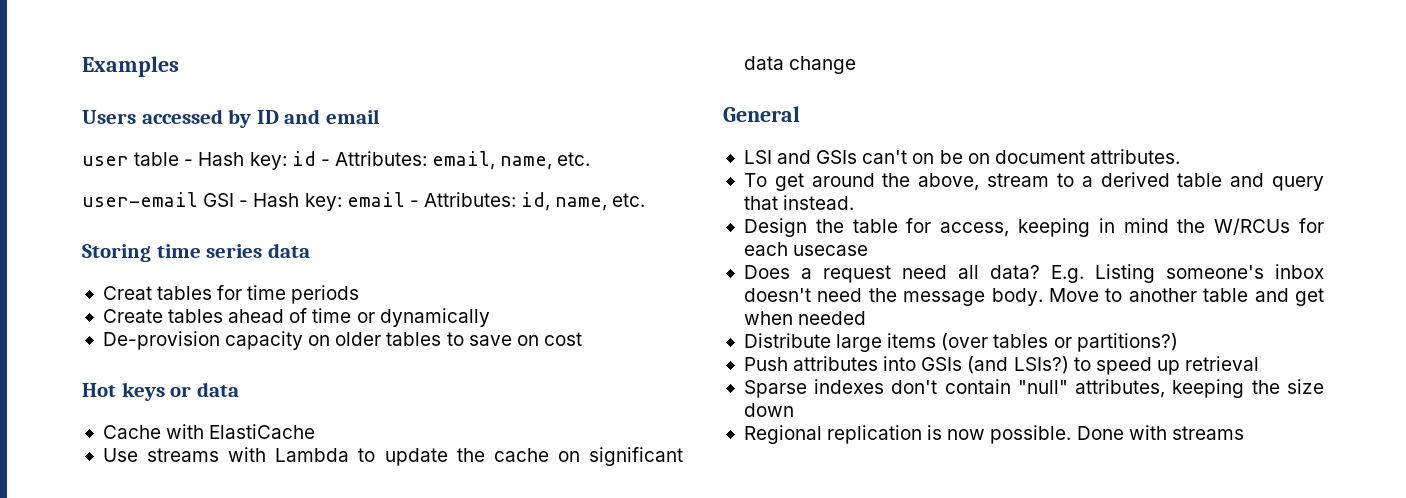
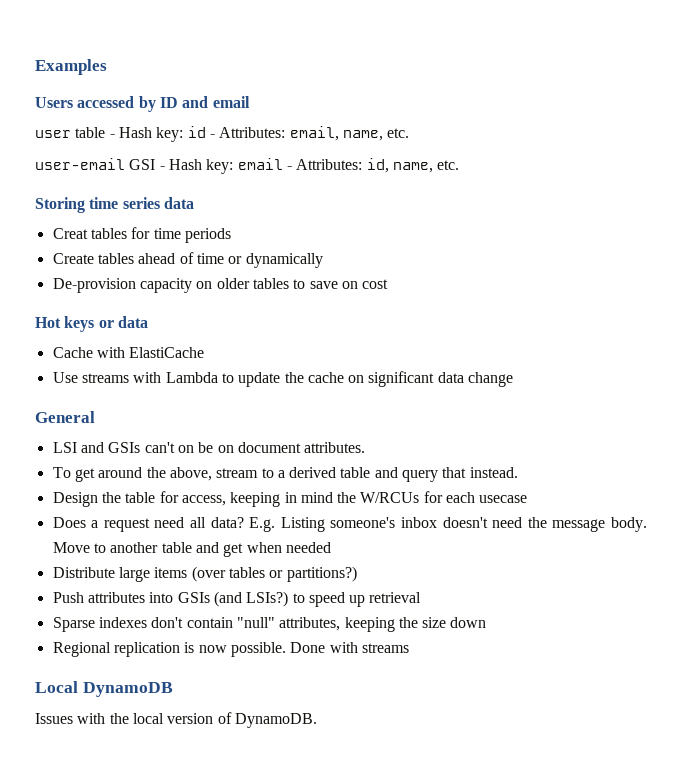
+ Local DynamoDB
+ Issues with the local version of DynamoDB.

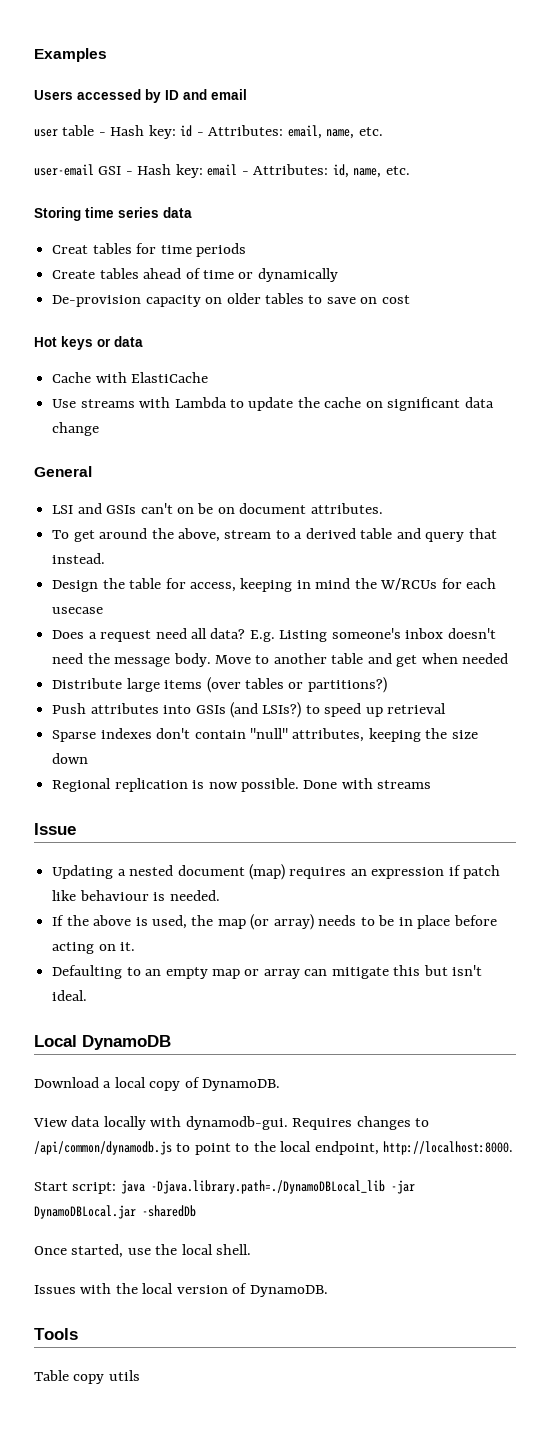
+ Issue
+ Updating a nested document (map) requires an expression if patch like behaviour is needed.
+ If the above is used, the map (or array) needs to be in place before acting on it.
+ Defaulting to an empty map or array can mitigate this but isn't ideal.
  Local DynamoDB
+ Download a local copy of DynamoDB.
+ View data locally with dynamodb-gui. Requires changes to /api/common/dynamodb.js to point to the local endpoint, http://localhost:8000.
+ Start script: java -Djava.library.path=./DynamoDBLocal_lib -jar DynamoDBLocal.jar -sharedDb
+ Once started, use the local shell.
+ Tools
+ Table copy utils

